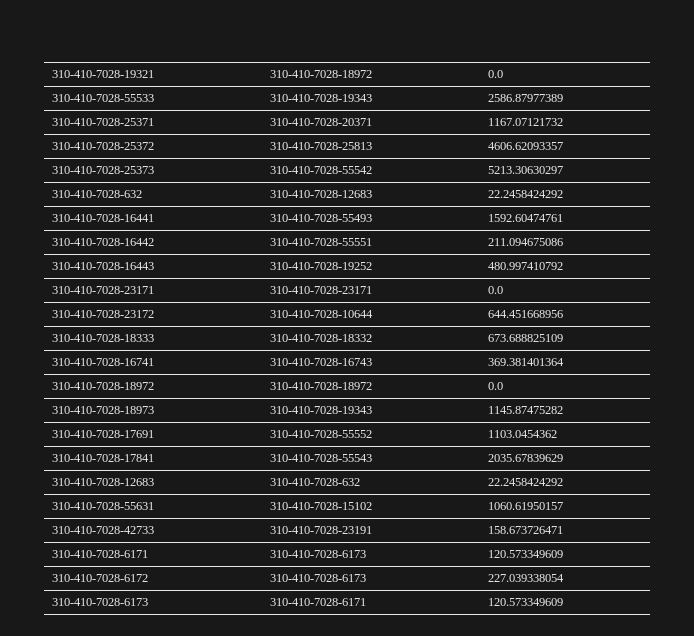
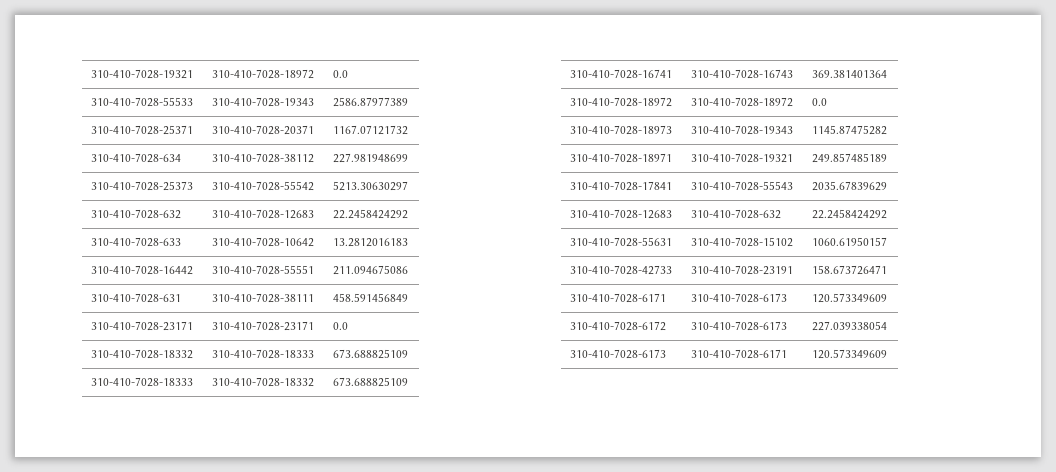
- 310-410-7028-25372 | 310-410-7028-25813 | 4606.62093357
+ 310-410-7028-634 | 310-410-7028-38112 | 227.981948699
- 310-410-7028-16441 | 310-410-7028-55493 | 1592.60474761
+ 310-410-7028-633 | 310-410-7028-10642 | 13.2812016183
- 310-410-7028-16443 | 310-410-7028-19252 | 480.997410792
+ 310-410-7028-631 | 310-410-7028-38111 | 458.591456849
- 310-410-7028-23172 | 310-410-7028-10644 | 644.451668956
+ 310-410-7028-18332 | 310-410-7028-18333 | 673.688825109
- 310-410-7028-17691 | 310-410-7028-55552 | 1103.0454362
+ 310-410-7028-18971 | 310-410-7028-19321 | 249.857485189

